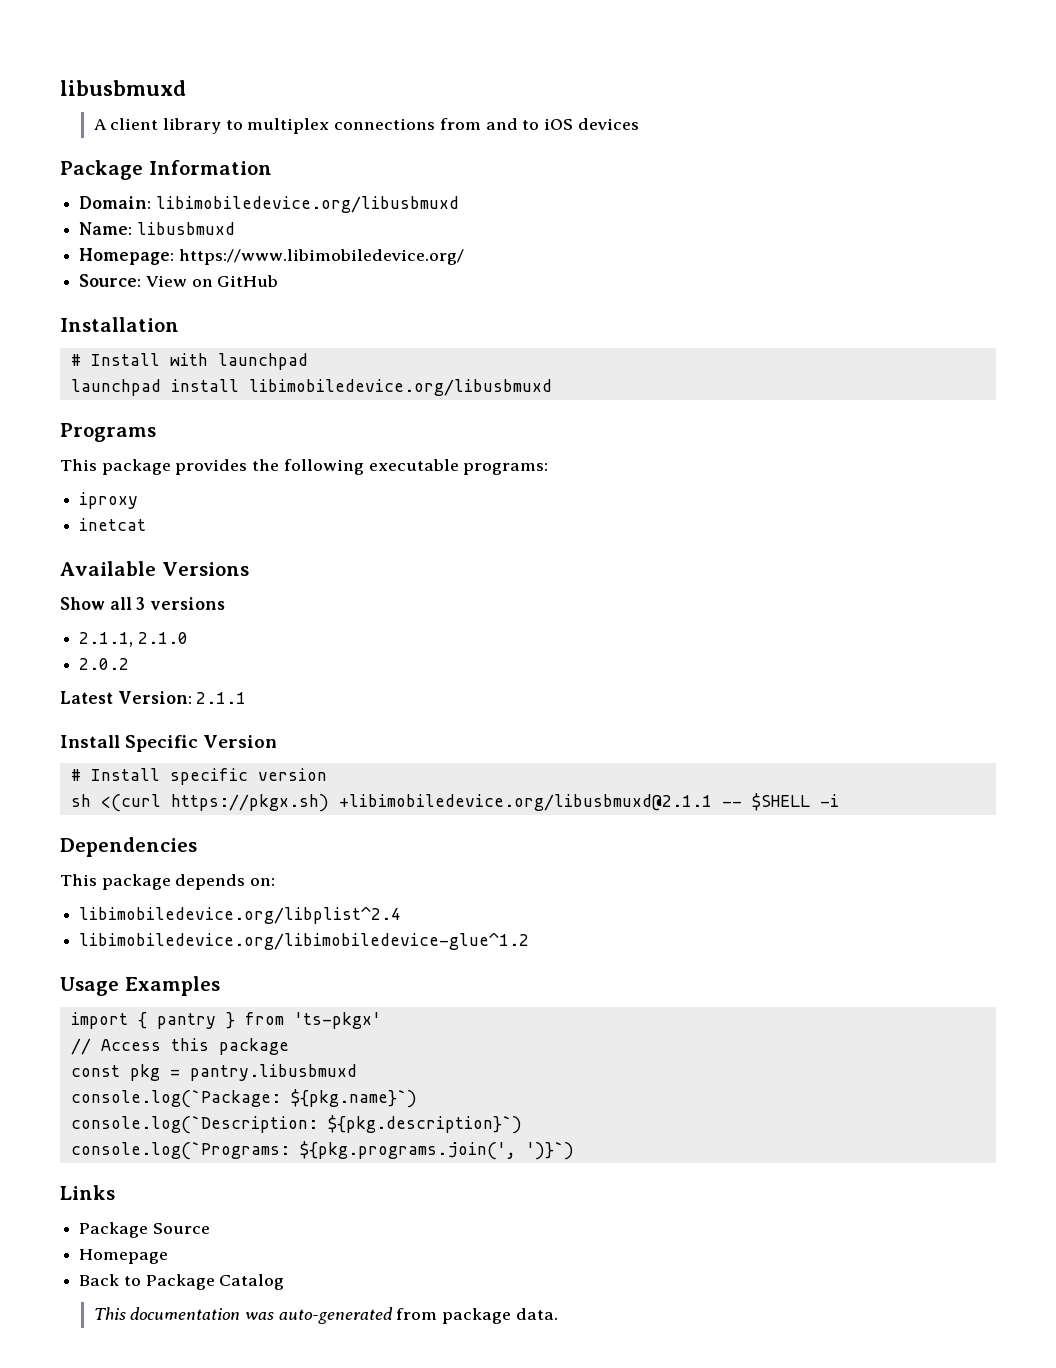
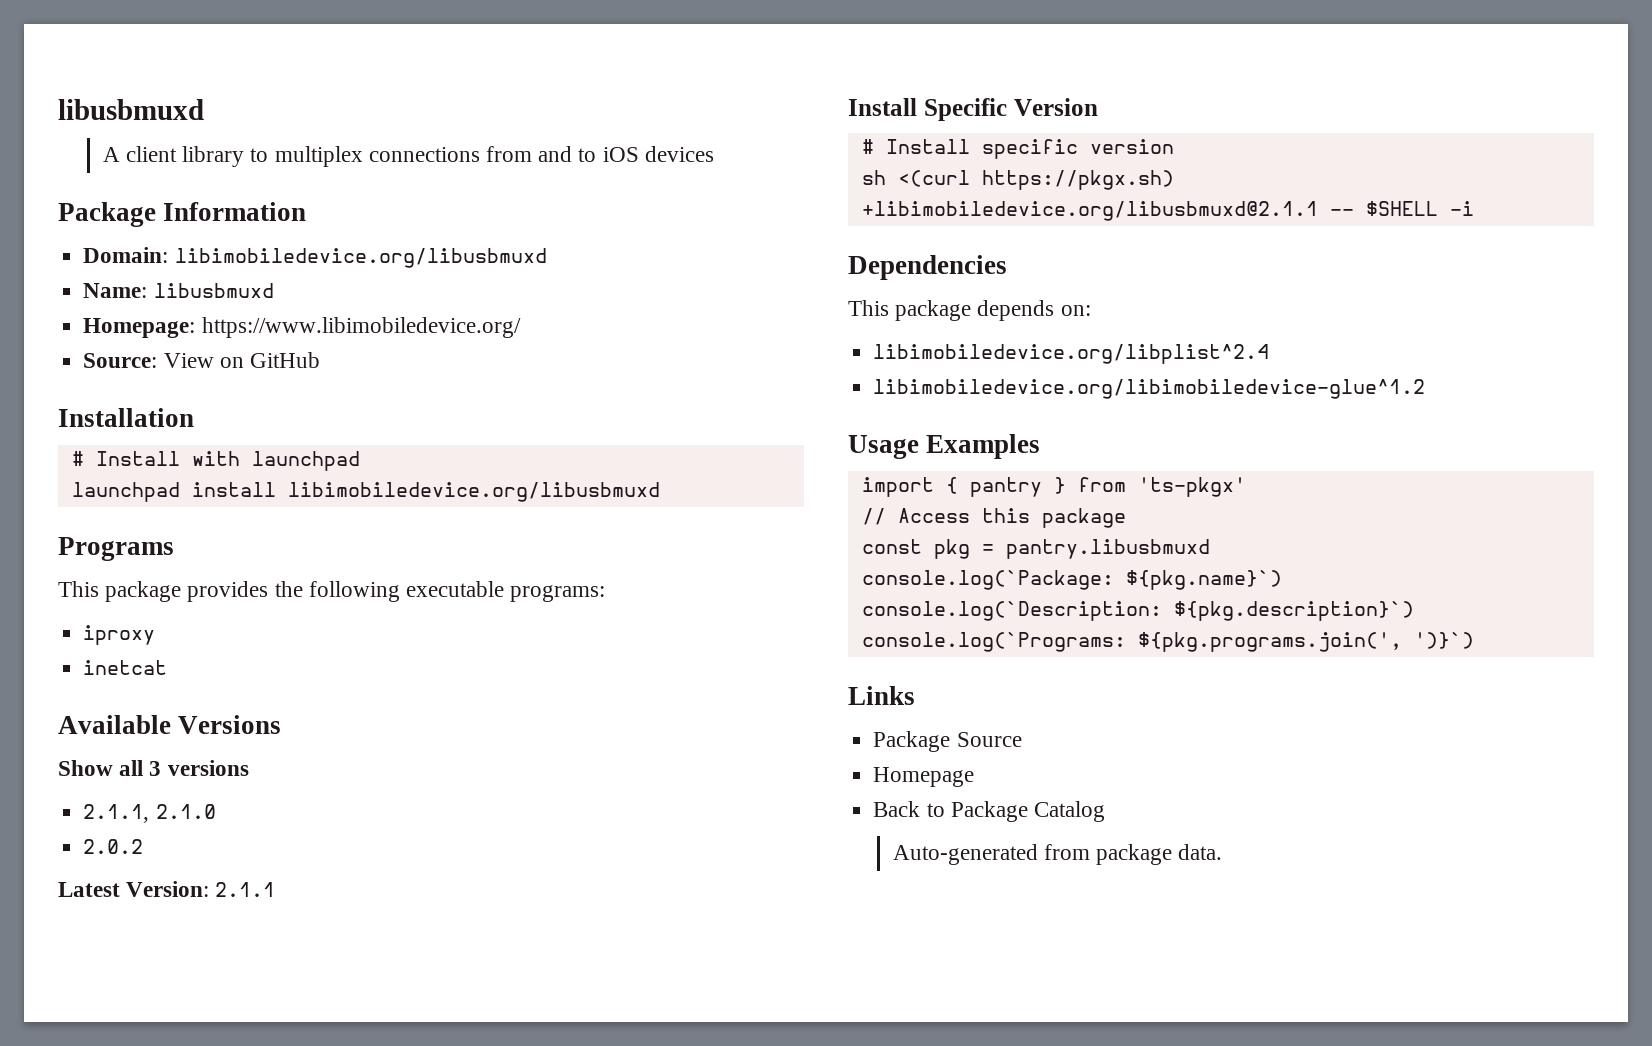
- This documentation was auto-generated from package data.
+ Auto-generated from package data.

